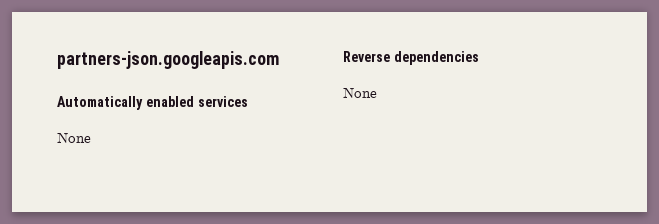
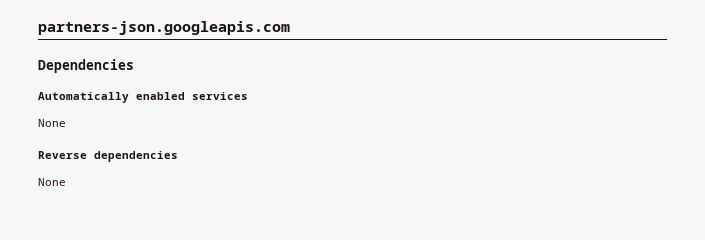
+ Dependencies

